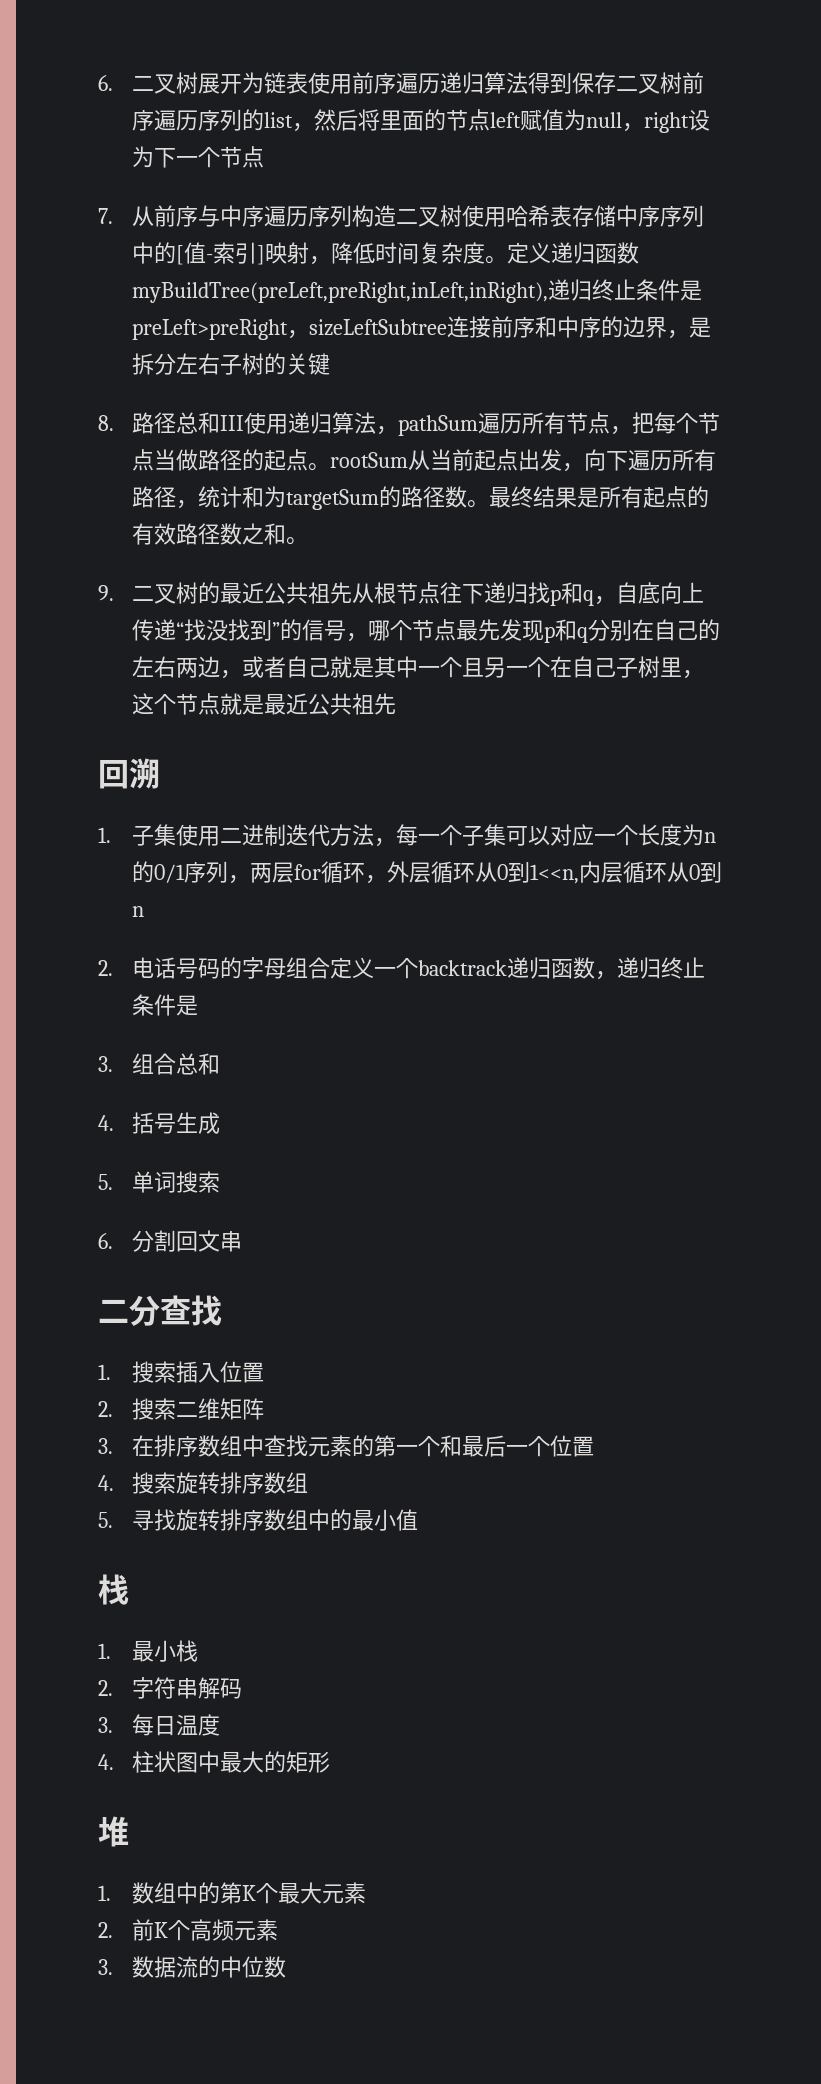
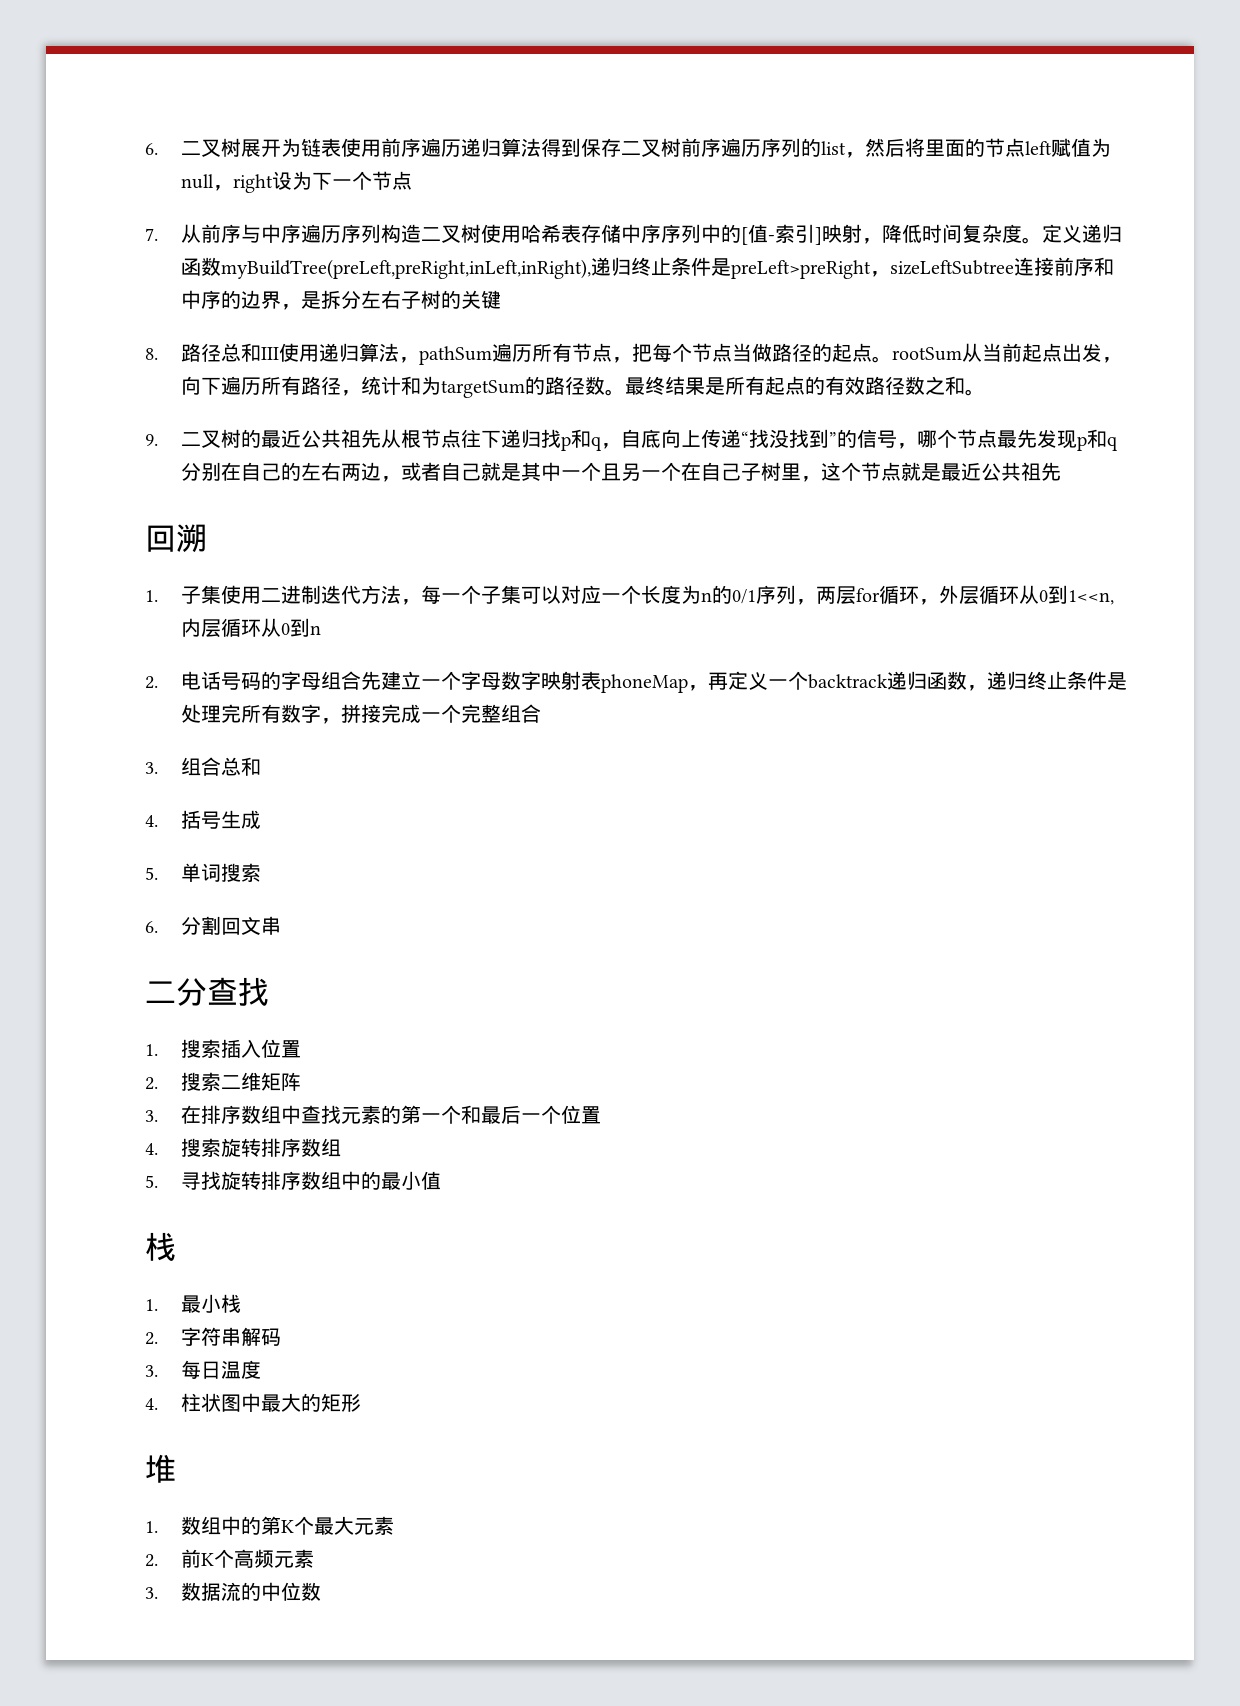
- 2.电话号码的字母组合定义一个backtrack递归函数，递归终止条件是
+ 2.电话号码的字母组合先建立一个字母数字映射表phoneMap，再定义一个backtrack递归函数，递归终止条件是处理完所有数字，拼接完成一个完整组合

